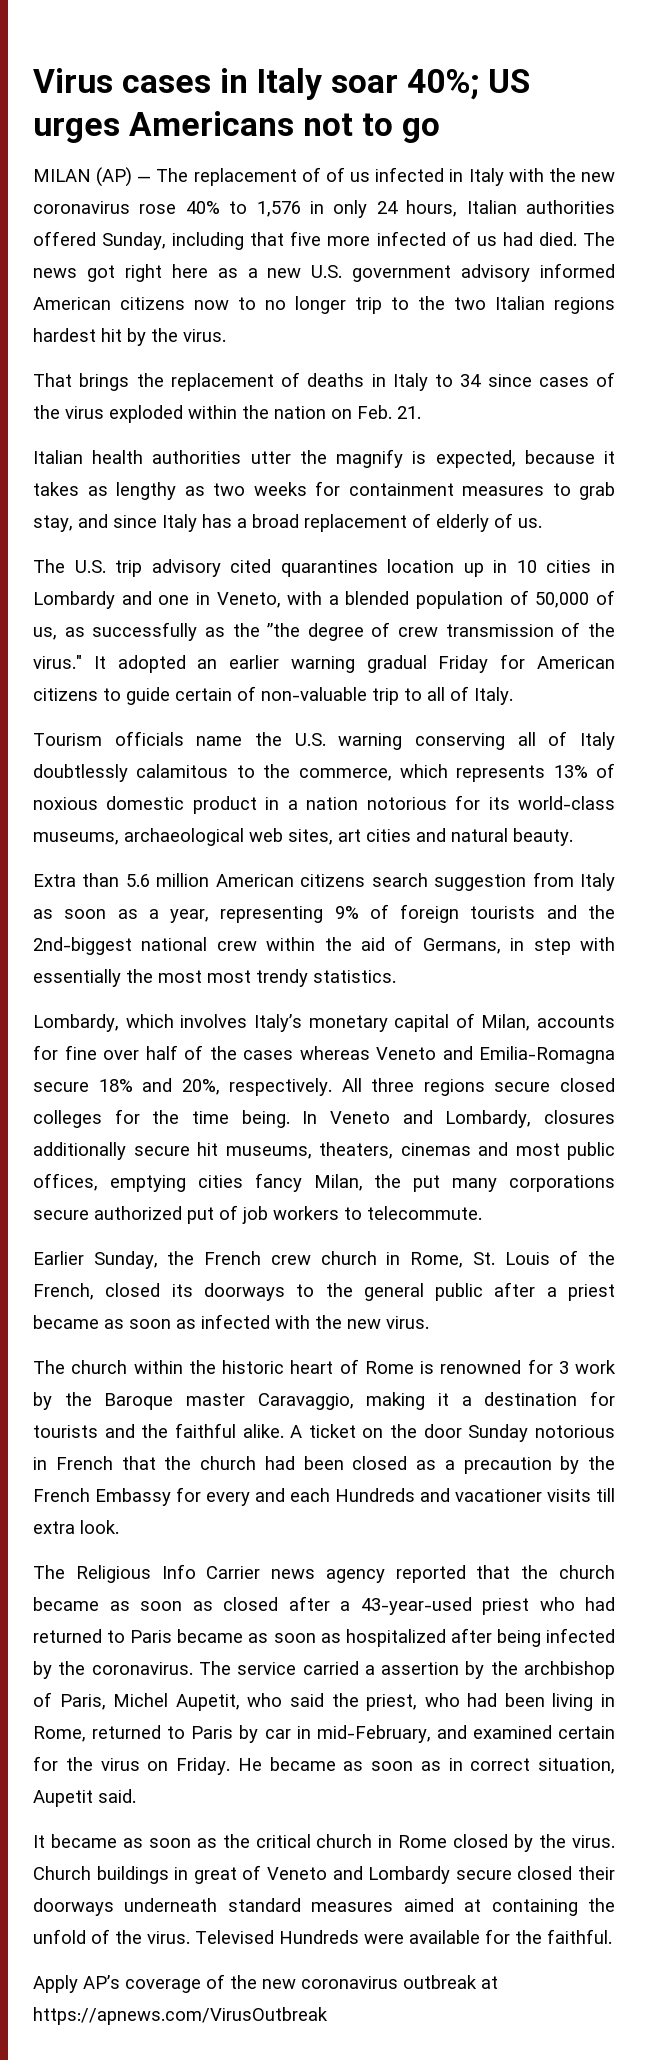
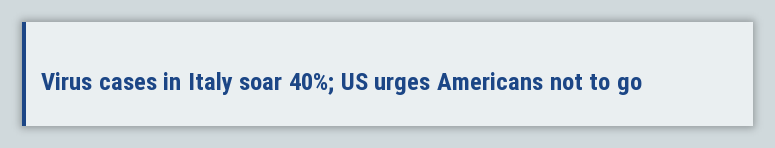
- MILAN (AP) — The replacement of of us infected in Italy with the new coronavirus rose 40% to 1,576 in only 24 hours, Italian authorities offered Sunday, including that five more infected of us had died. The news got right here as a new U.S. government advisory informed American citizens now to no longer trip to the two Italian regions hardest hit by the virus.
- That brings the replacement of deaths in Italy to 34 since cases of the virus exploded within the nation on Feb. 21.
- Italian health authorities utter the magnify is expected, because it takes as lengthy as two weeks for containment measures to grab stay, and since Italy has a broad replacement of elderly of us.
- The U.S. trip advisory cited quarantines location up in 10 cities in Lombardy and one in Veneto, with a blended population of 50,000 of us, as successfully as the ’’the degree of crew transmission of the virus.″ It adopted an earlier warning gradual Friday for American citizens to guide certain of non-valuable trip to all of Italy.
- Tourism officials name the U.S. warning conserving all of Italy doubtlessly calamitous to the commerce, which represents 13% of noxious domestic product in a nation notorious for its world-class museums, archaeological web sites, art cities and natural beauty.
- Extra than 5.6 million American citizens search suggestion from Italy as soon as a year, representing 9% of foreign tourists and the 2nd-biggest national crew within the aid of Germans, in step with essentially the most most trendy statistics.
- Lombardy, which involves Italy’s monetary capital of Milan, accounts for fine over half of the cases whereas Veneto and Emilia-Romagna secure 18% and 20%, respectively. All three regions secure closed colleges for the time being. In Veneto and Lombardy, closures additionally secure hit museums, theaters, cinemas and most public offices, emptying cities fancy Milan, the put many corporations secure authorized put of job workers to telecommute.
- Earlier Sunday, the French crew church in Rome, St. Louis of the French, closed its doorways to the general public after a priest became as soon as infected with the new virus.
- The church within the historic heart of Rome is renowned for 3 work by the Baroque master Caravaggio, making it a destination for tourists and the faithful alike. A ticket on the door Sunday notorious in French that the church had been closed as a precaution by the French Embassy for every and each Hundreds and vacationer visits till extra look.
- The Religious Info Carrier news agency reported that the church became as soon as closed after a 43-year-used priest who had returned to Paris became as soon as hospitalized after being infected by the coronavirus. The service carried a assertion by the archbishop of Paris, Michel Aupetit, who said the priest, who had been living in Rome, returned to Paris by car in mid-February, and examined certain for the virus on Friday. He became as soon as in correct situation, Aupetit said.
- It became as soon as the critical church in Rome closed by the virus. Church buildings in great of Veneto and Lombardy secure closed their doorways underneath standard measures aimed at containing the unfold of the virus. Televised Hundreds were available for the faithful.
- Apply AP’s coverage of the new coronavirus outbreak at https://apnews.com/VirusOutbreak

